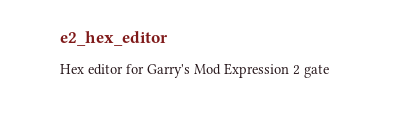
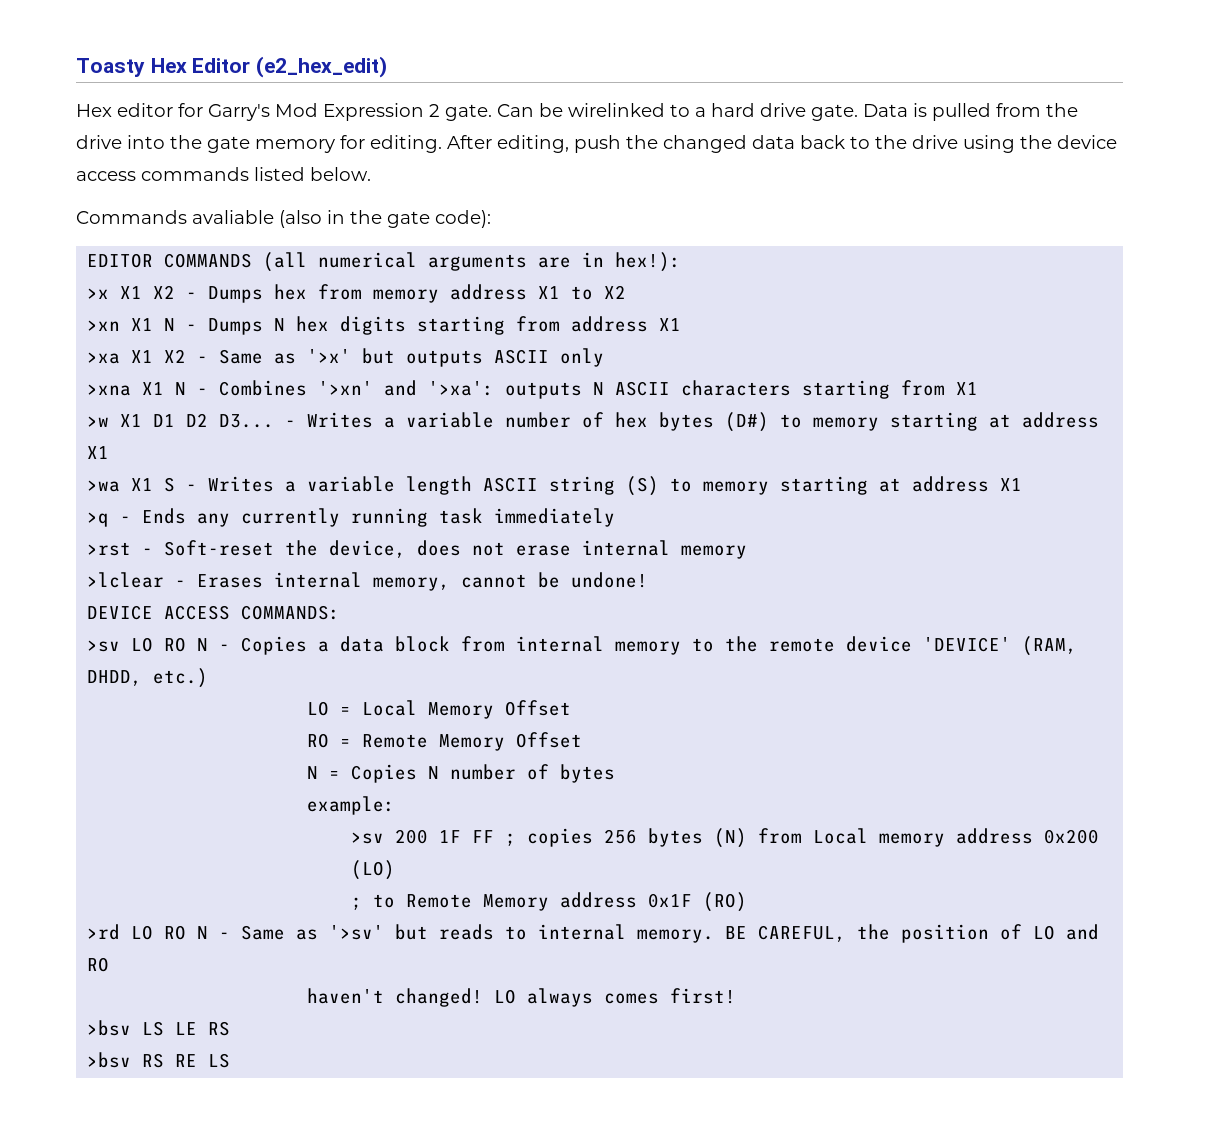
- e2_hex_editor
+ Toasty Hex Editor (e2_hex_edit)
- Hex editor for Garry's Mod Expression 2 gate
+ Hex editor for Garry's Mod Expression 2 gate. Can be wirelinked to a hard drive gate. Data is pulled from the drive into the gate memory for editing. After editing, push the changed data back to the drive using the device access commands listed below.
+ Commands avaliable (also in the gate code):
+ EDITOR COMMANDS (all numerical arguments are in hex!):
+ >x X1 X2 - Dumps hex from memory address X1 to X2
+ >xn X1 N - Dumps N hex digits starting from address X1
+ >xa X1 X2 - Same as '>x' but outputs ASCII only
+ >xna X1 N - Combines '>xn' and '>xa': outputs N ASCII characters starting from X1
+ >w X1 D1 D2 D3... - Writes a variable number of hex bytes (D#) to memory starting at address X1
+ >wa X1 S - Writes a variable length ASCII string (S) to memory starting at address X1
+ >q - Ends any currently running task immediately
+ >rst - Soft-reset the device, does not erase internal memory
+ >lclear - Erases internal memory, cannot be undone!
+ DEVICE ACCESS COMMANDS:
+ >sv LO RO N - Copies a data block from internal memory to the remote device 'DEVICE' (RAM, DHDD, etc.)
+ LO = Local Memory Offset
+ RO = Remote Memory Offset
+ N = Copies N number of bytes
+ example:
+ >sv 200 1F FF ; copies 256 bytes (N) from Local memory address 0x200 (LO)
+ ; to Remote Memory address 0x1F (RO)
+ >rd LO RO N - Same as '>sv' but reads to internal memory. BE CAREFUL, the position of LO and RO
+ haven't changed! LO always comes first!
+ >bsv LS LE RS
+ >bsv RS RE LS

